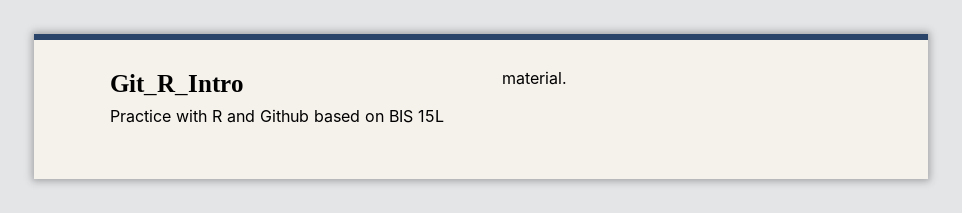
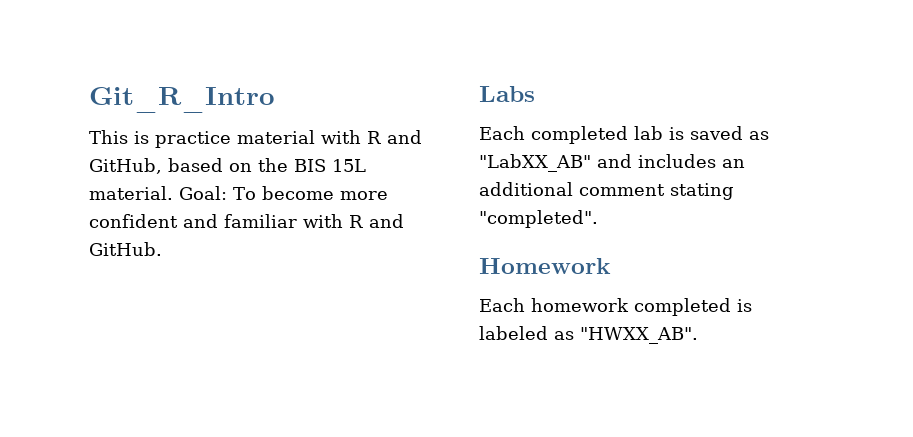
- Practice with R and Github based on BIS 15L material.
+ This is practice material with R and GitHub, based on the BIS 15L material.
+ Goal: To become more confident and familiar with R and GitHub.
+ Labs
+ Each completed lab is saved as "LabXX_AB" and includes an additional comment stating "completed".
+ Homework
+ Each homework completed is labeled as "HWXX_AB".

